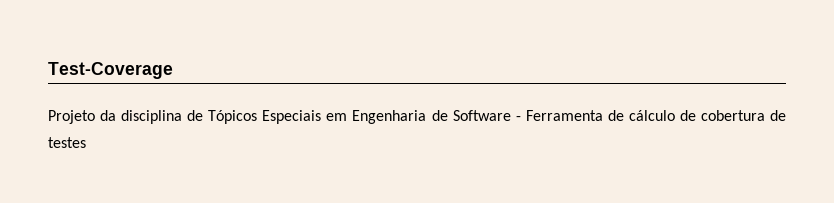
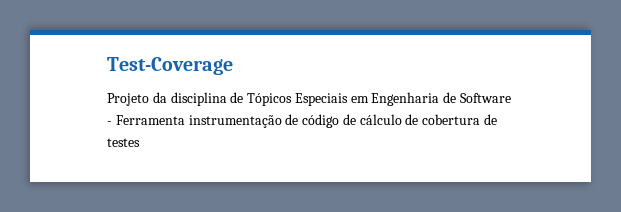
- Projeto da disciplina de Tópicos Especiais em Engenharia de Software - Ferramenta de cálculo de cobertura de testes
+ Projeto da disciplina de Tópicos Especiais em Engenharia de Software - Ferramenta instrumentação de código de cálculo de cobertura de testes

